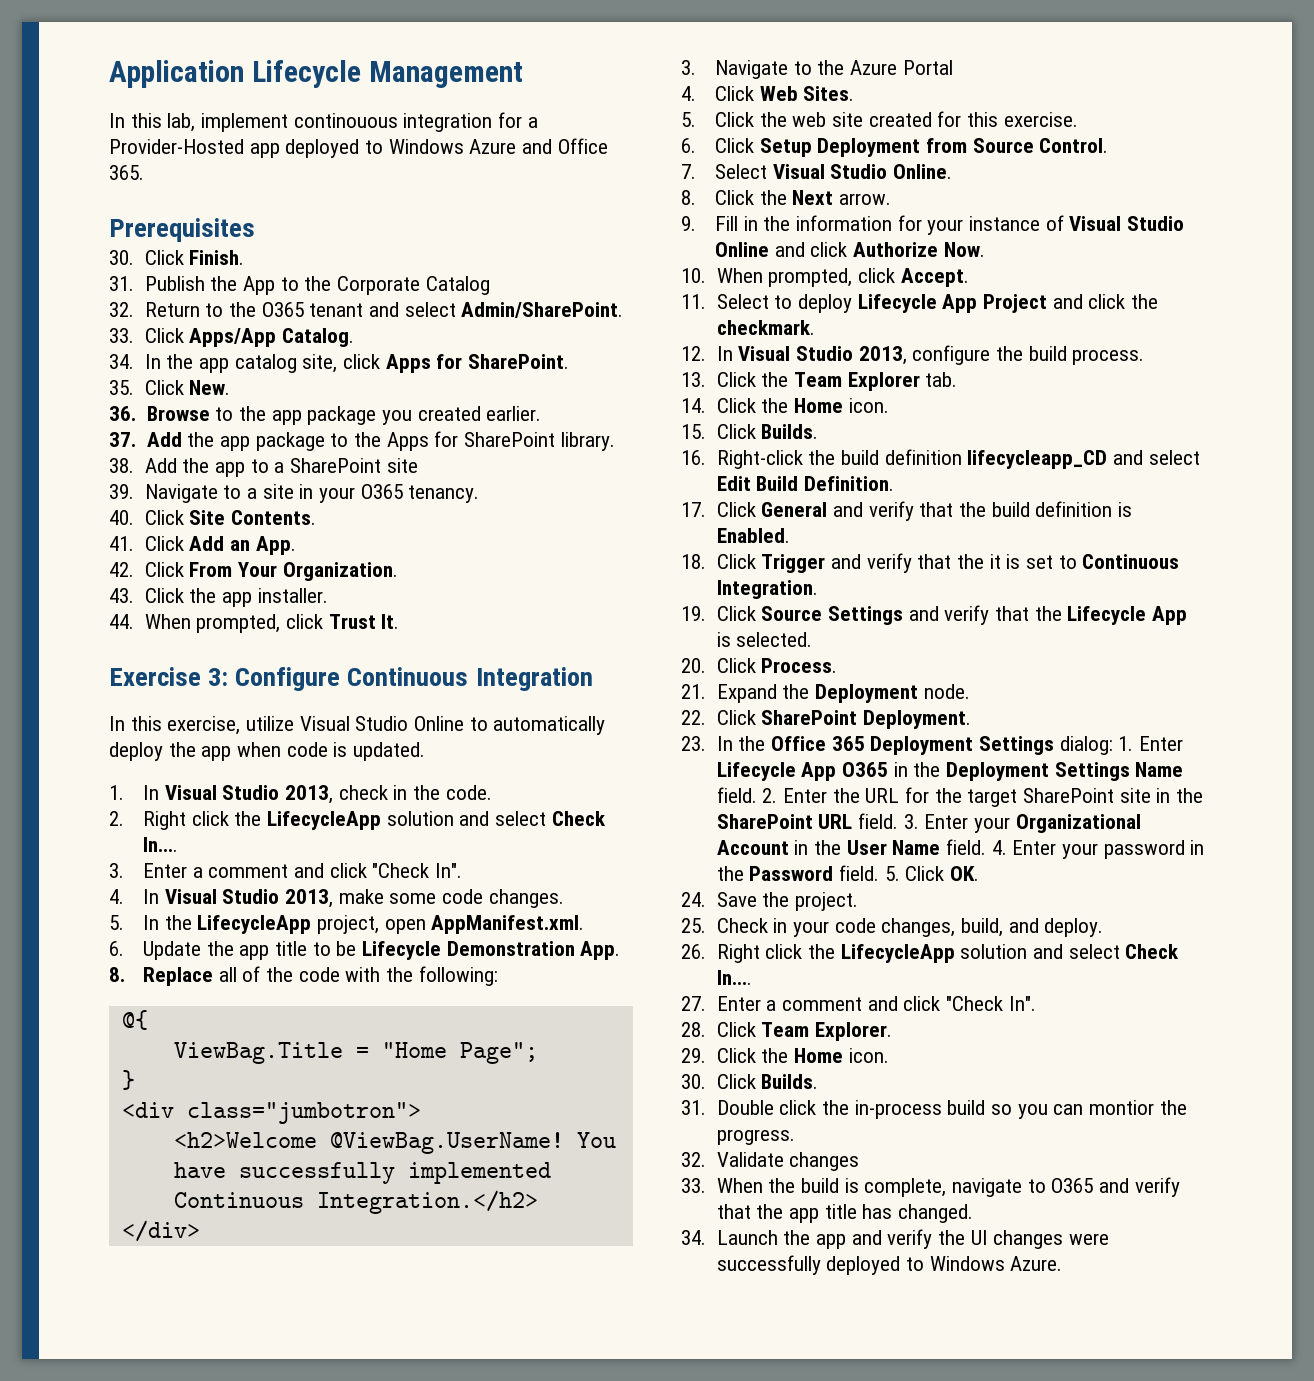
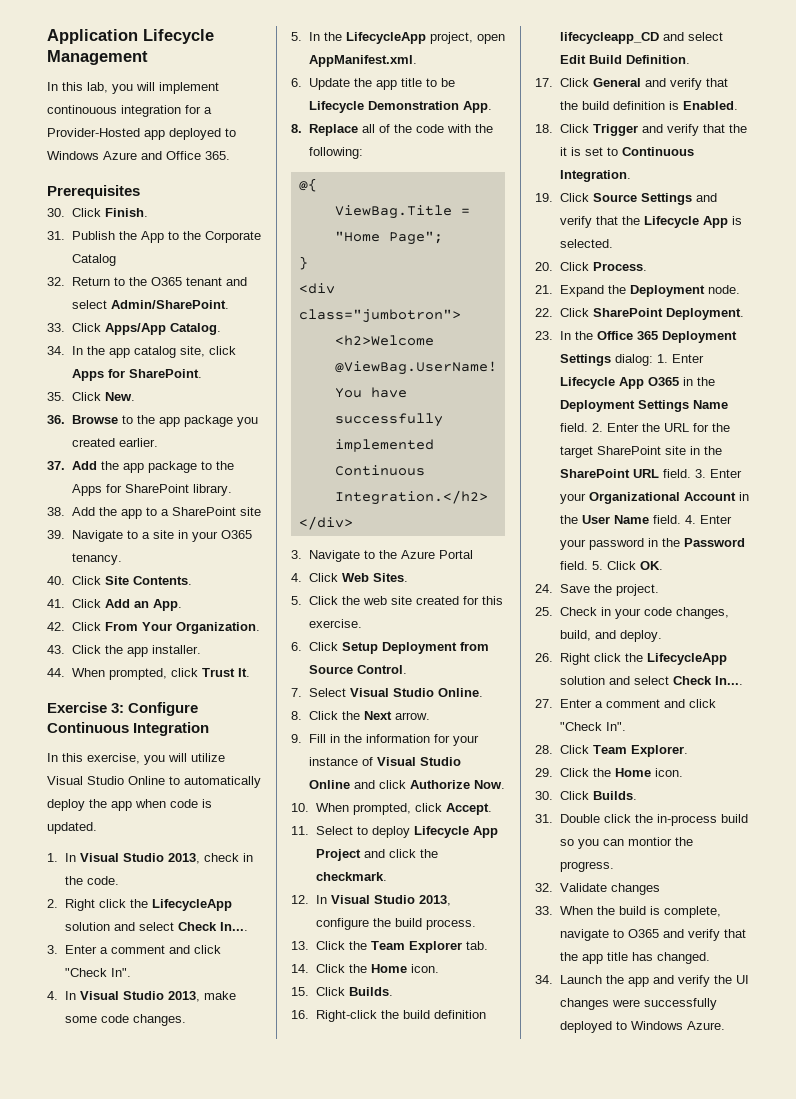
- In this lab, implement continouous integration for a Provider-Hosted app deployed to Windows Azure and Office 365.
+ In this lab, you will implement continouous integration for a Provider-Hosted app deployed to Windows Azure and Office 365.
- In this exercise, utilize Visual Studio Online to automatically deploy the app when code is updated.
+ In this exercise, you will utilize Visual Studio Online to automatically deploy the app when code is updated.

